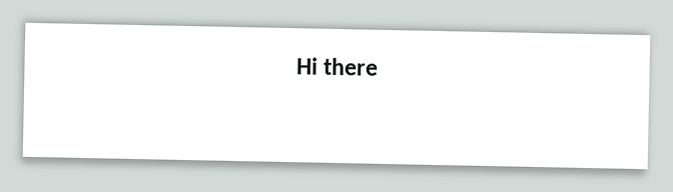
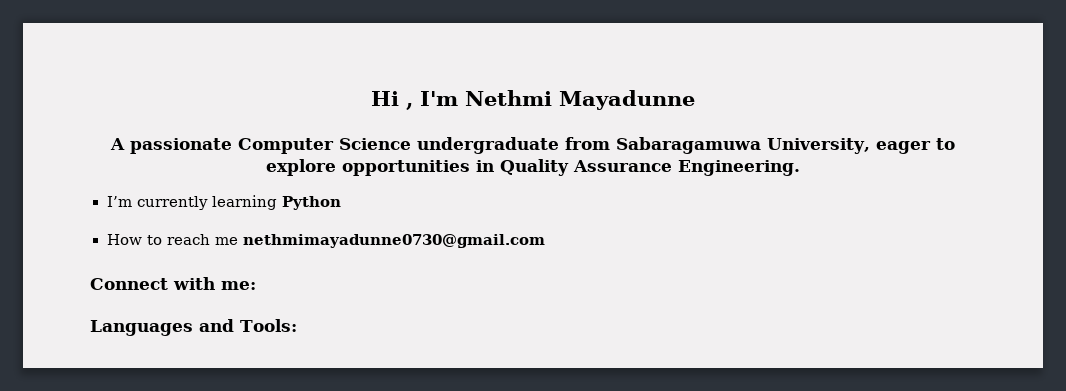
- Hi there
+ Hi , I'm Nethmi Mayadunne
+ A passionate Computer Science undergraduate from Sabaragamuwa University, eager to explore opportunities in Quality Assurance Engineering.
+ I’m currently learning Python
+ How to reach me nethmimayadunne0730@gmail.com
+ Connect with me:
+ Languages and Tools:

